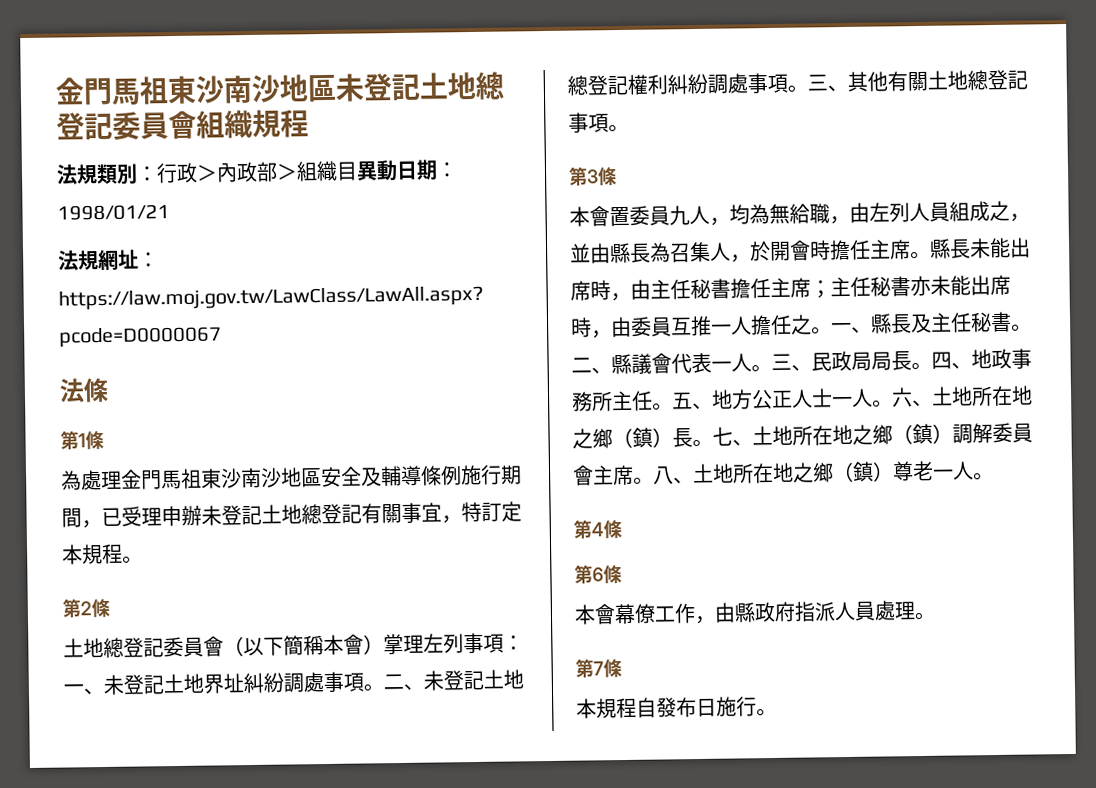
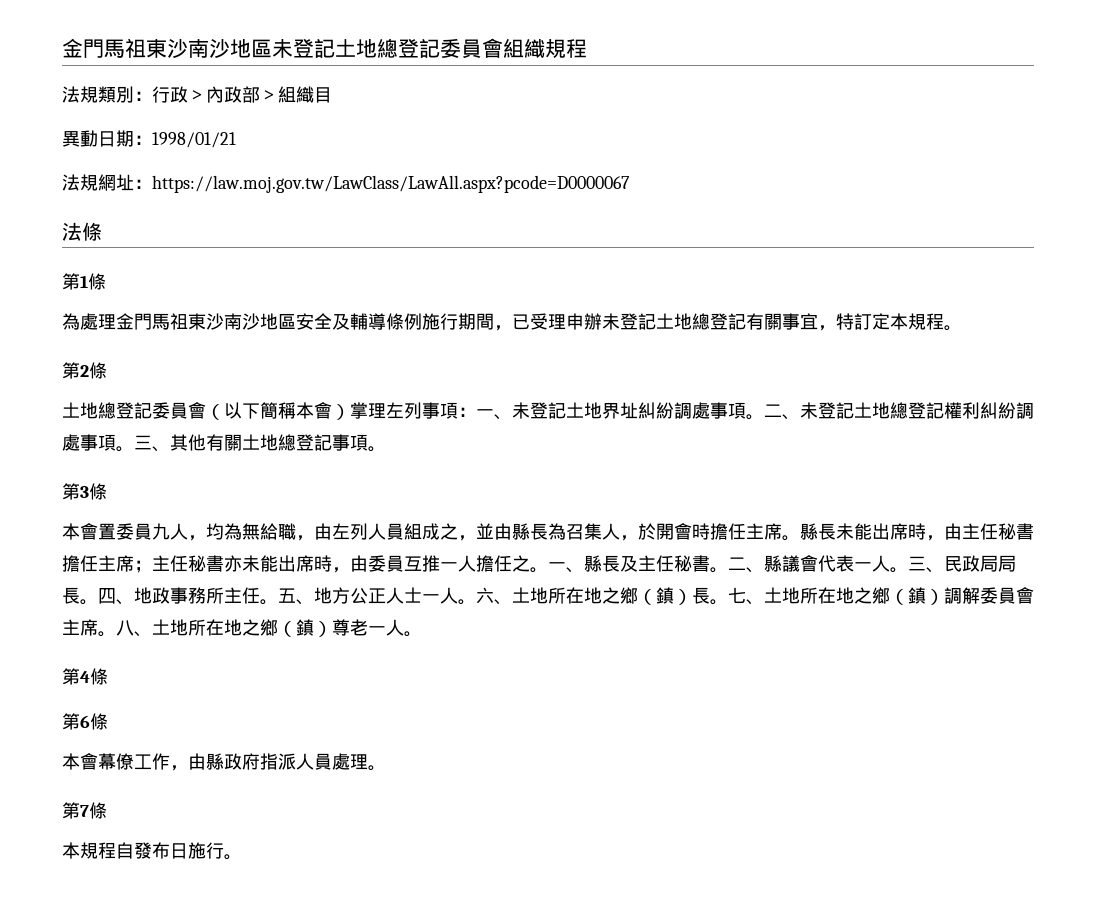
- 法規類別：行政＞內政部＞組織目異動日期：1998/01/21
+ 法規類別：行政＞內政部＞組織目
+ 異動日期：1998/01/21

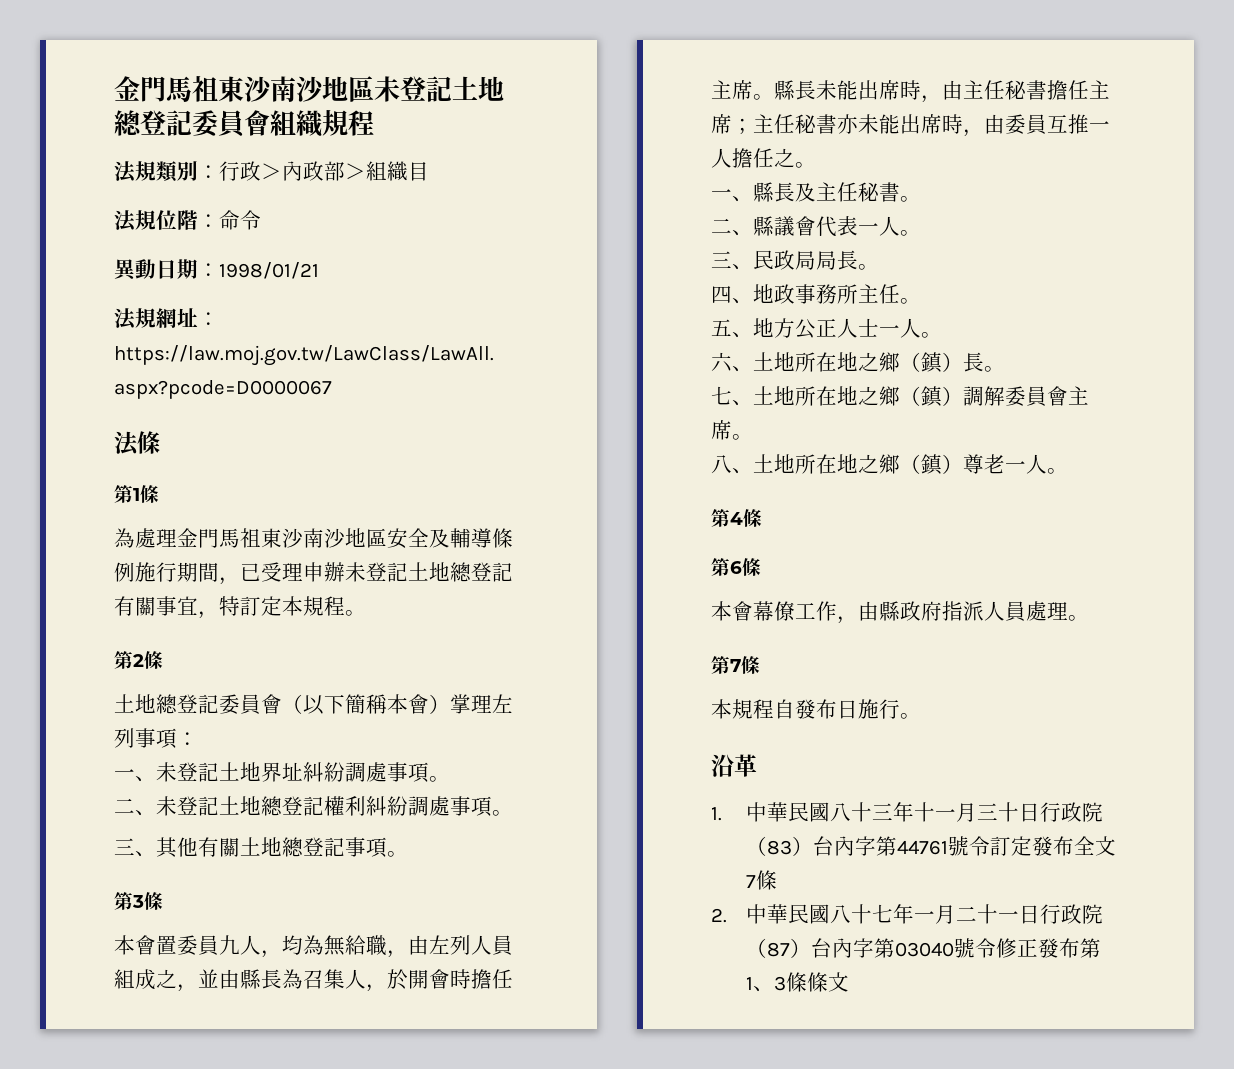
+ 法規位階：命令
- 土地總登記委員會（以下簡稱本會）掌理左列事項：一、未登記土地界址糾紛調處事項。二、未登記土地總登記權利糾紛調處事項。三、其他有關土地總登記事項。
+ 土地總登記委員會（以下簡稱本會）掌理左列事項：
+ 一、未登記土地界址糾紛調處事項。
+ 二、未登記土地總登記權利糾紛調處事項。
+ 三、其他有關土地總登記事項。
- 主任秘書亦未能出席時，由委員互推一人擔任之。一、縣長及主任秘書。二、縣議會代表一人。三、民政局局長。四、地政事務所主任。五、地方公正人士一人。六、土地所在地之鄉（鎮）長。七、土地所在地之鄉（鎮）調解委員會主席。八、土地所在地之鄉（鎮）尊老一人。
+ 主任秘書亦未能出席時，由委員互推一人擔任之。
+ 一、縣長及主任秘書。
+ 二、縣議會代表一人。
+ 三、民政局局長。
+ 四、地政事務所主任。
+ 五、地方公正人士一人。
+ 六、土地所在地之鄉（鎮）長。
+ 七、土地所在地之鄉（鎮）調解委員會主席。
+ 八、土地所在地之鄉（鎮）尊老一人。
+ 沿革
+ 1.中華民國八十三年十一月三十日行政院（83）台內字第44761號令訂定發布全文7條
+ 2.中華民國八十七年一月二十一日行政院（87）台內字第03040號令修正發布第1、3條條文

